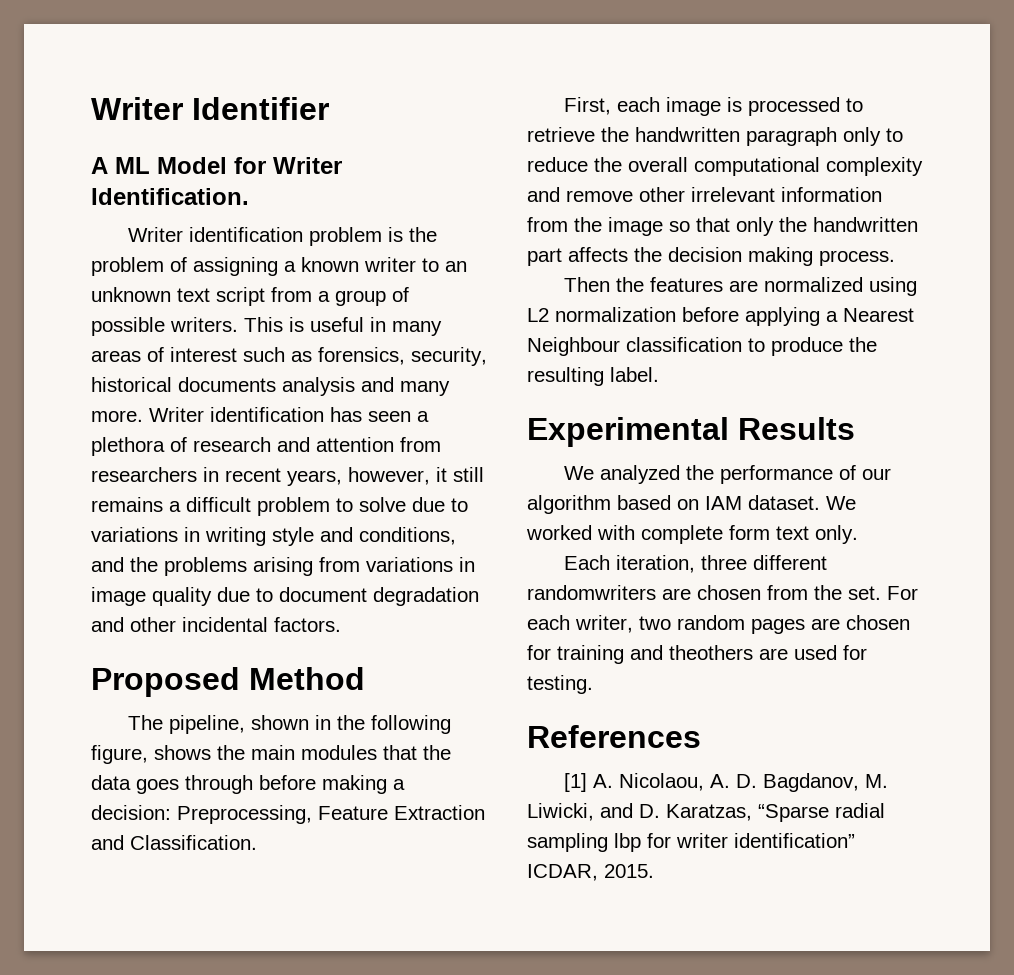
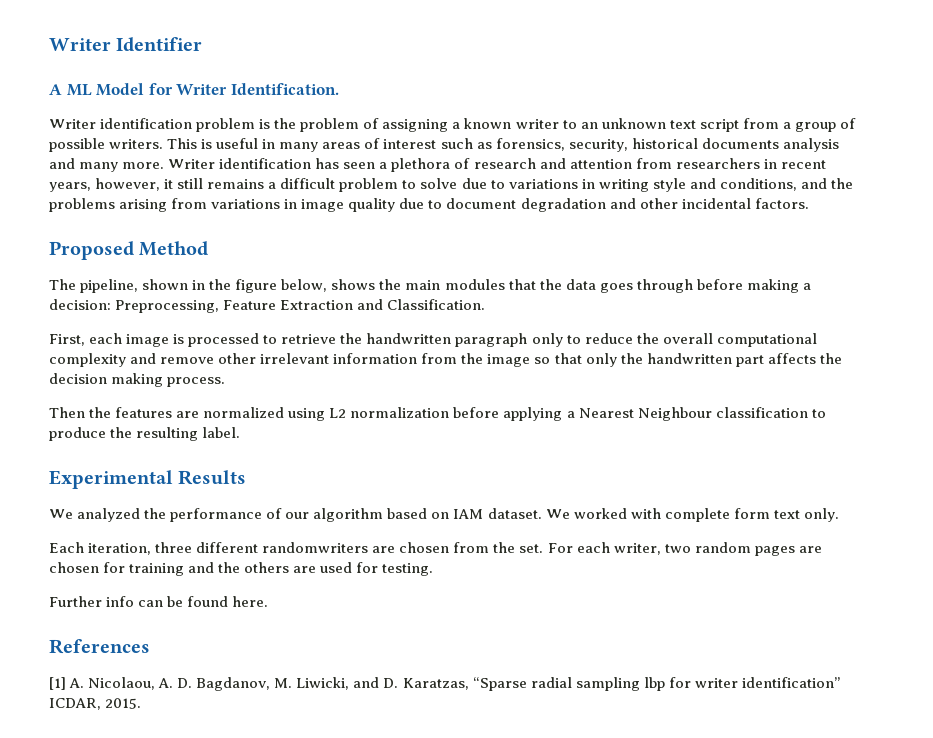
- The pipeline, shown in the following figure, shows the main modules that the data goes through before making a decision: Preprocessing, Feature Extraction and Classification.
+ The pipeline, shown in the figure below, shows the main modules that the data goes through before making a decision: Preprocessing, Feature Extraction and Classification.
- For each writer, two random pages are chosen for training and theothers are used for testing.
+ For each writer, two random pages are chosen for training and the others are used for testing.
+ Further info can be found here.

